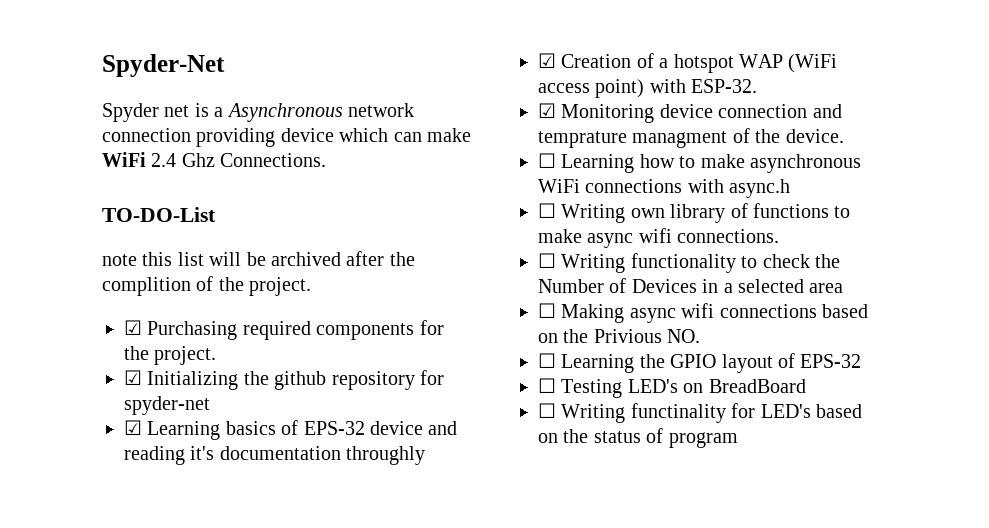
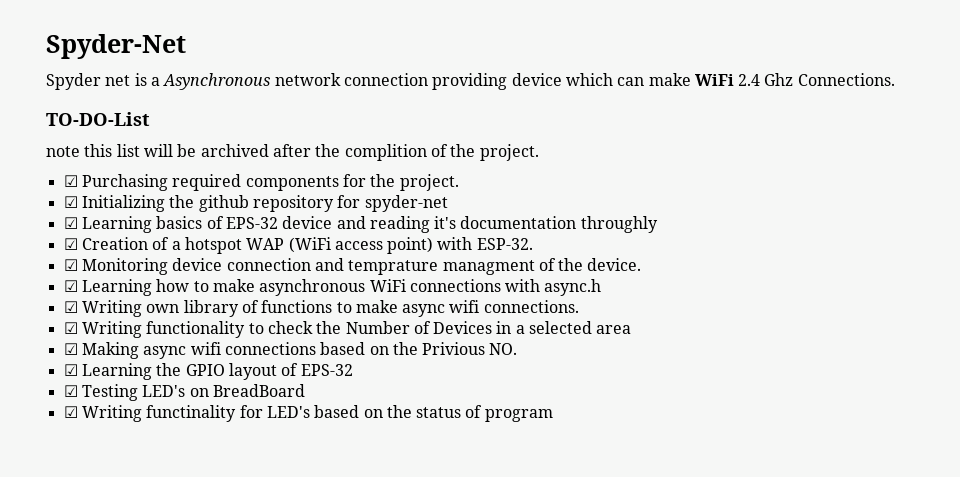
- ☐ Learning how to make asynchronous WiFi connections with async.h
+ ☑ Learning how to make asynchronous WiFi connections with async.h
- ☐ Writing own library of functions to make async wifi connections.
+ ☑ Writing own library of functions to make async wifi connections.
- ☐ Writing functionality to check the Number of Devices in a selected area
+ ☑ Writing functionality to check the Number of Devices in a selected area
- ☐ Making async wifi connections based on the Privious NO.
+ ☑ Making async wifi connections based on the Privious NO.
- ☐ Learning the GPIO layout of EPS-32
+ ☑ Learning the GPIO layout of EPS-32
- ☐ Testing LED's on BreadBoard
+ ☑ Testing LED's on BreadBoard
- ☐ Writing functinality for LED's based on the status of program
+ ☑ Writing functinality for LED's based on the status of program

